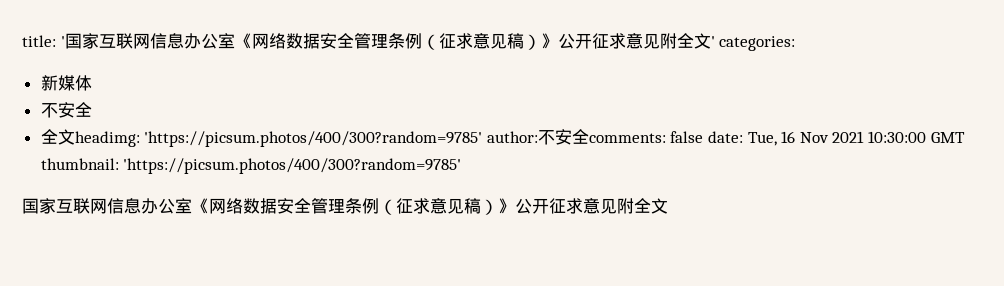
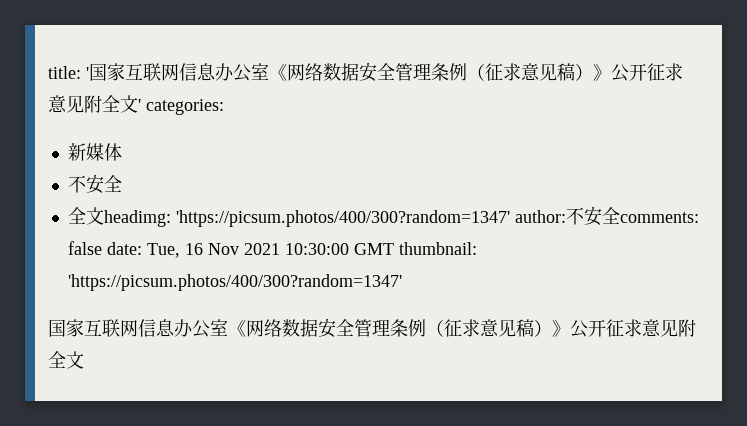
- 全文headimg: 'https://picsum.photos/400/300?random=9785' author:不安全comments: false date: Tue, 16 Nov 2021 10:30:00 GMT thumbnail: 'https://picsum.photos/400/300?random=9785'
+ 全文headimg: 'https://picsum.photos/400/300?random=1347' author:不安全comments: false date: Tue, 16 Nov 2021 10:30:00 GMT thumbnail: 'https://picsum.photos/400/300?random=1347'

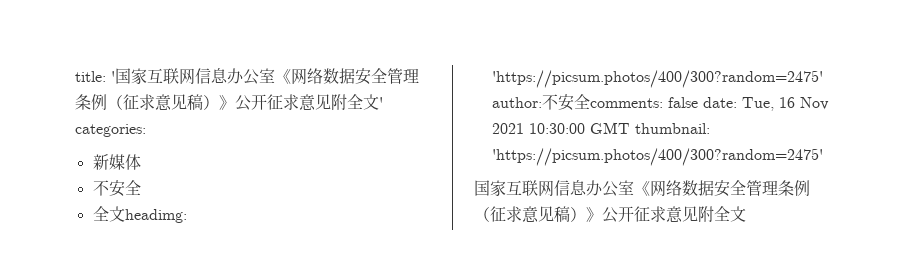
- 全文headimg: 'https://picsum.photos/400/300?random=1347' author:不安全comments: false date: Tue, 16 Nov 2021 10:30:00 GMT thumbnail: 'https://picsum.photos/400/300?random=1347'
+ 全文headimg: 'https://picsum.photos/400/300?random=2475' author:不安全comments: false date: Tue, 16 Nov 2021 10:30:00 GMT thumbnail: 'https://picsum.photos/400/300?random=2475'

